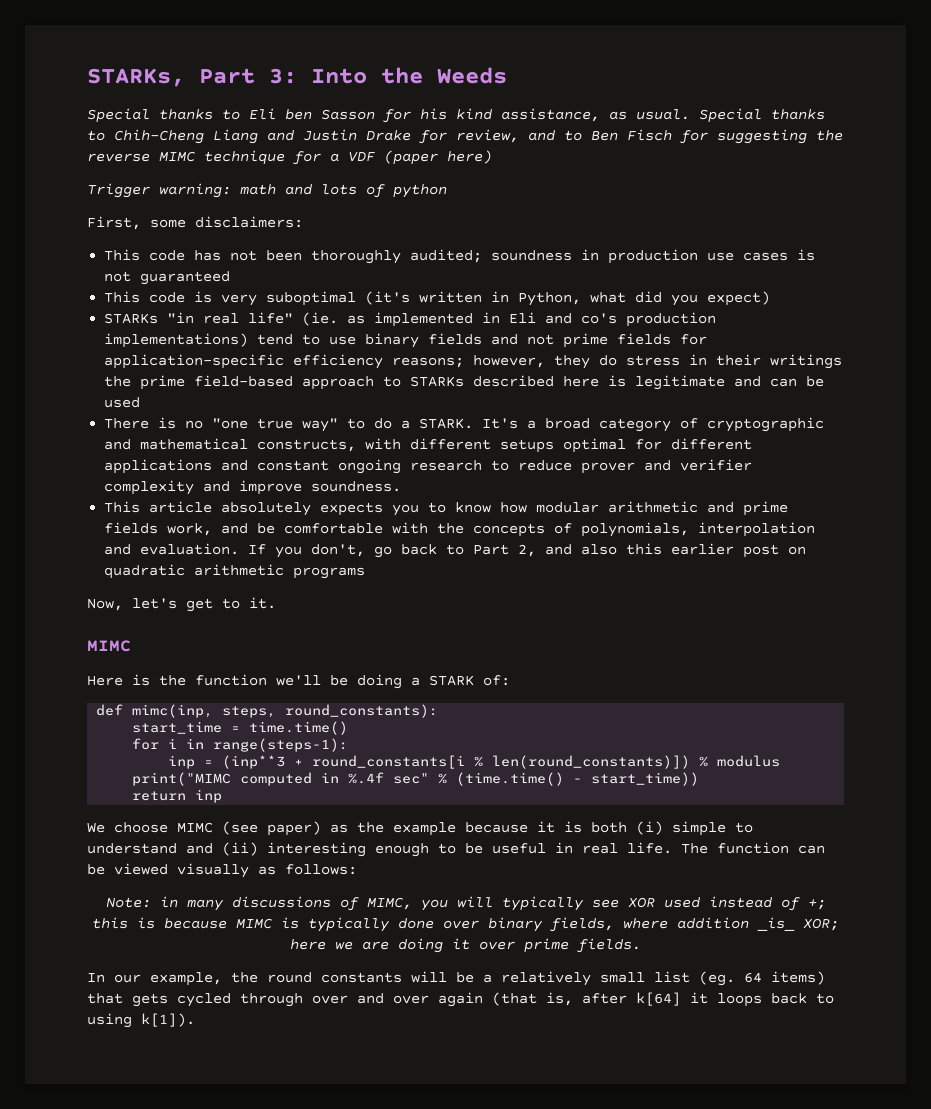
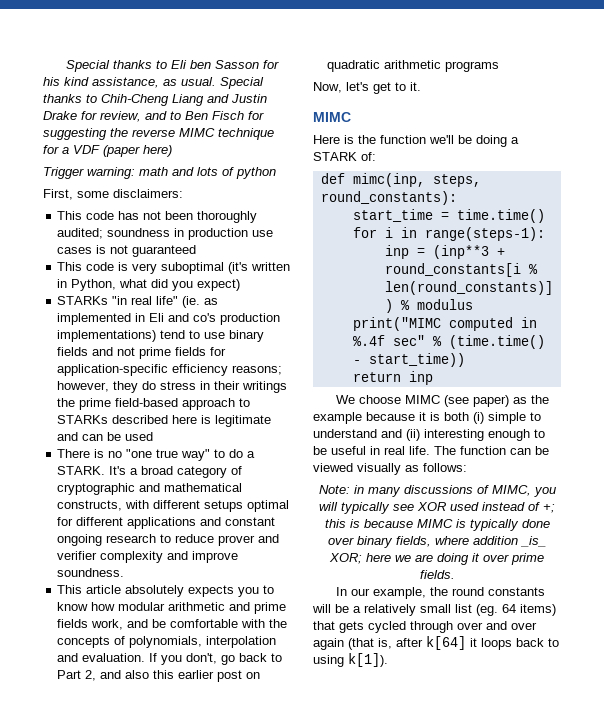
- STARKs, Part 3: Into the Weeds

